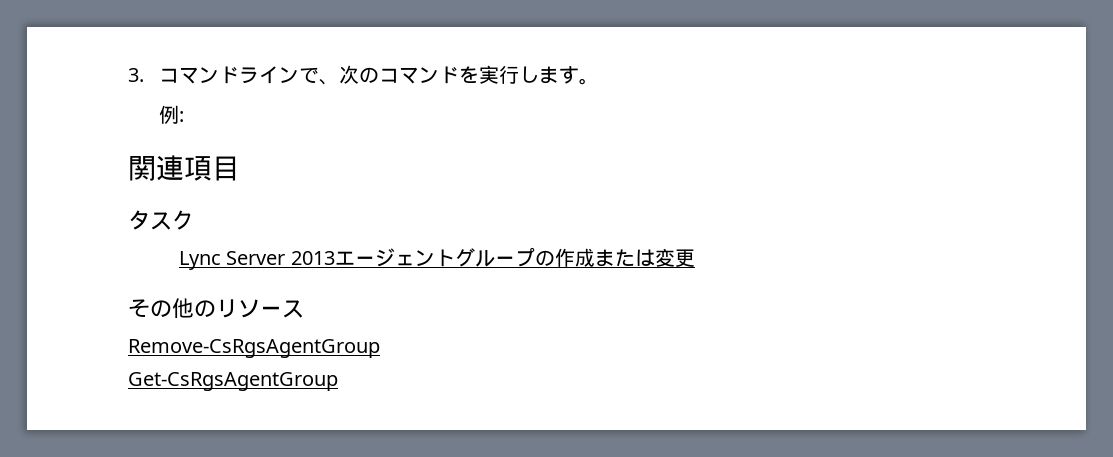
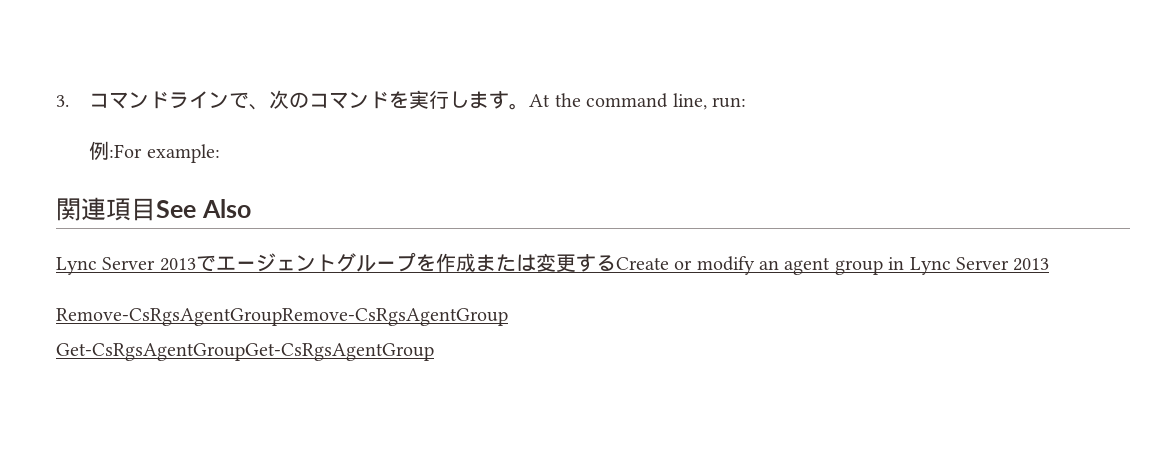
+ At the command line, run:
- 例:
+ 例:For example:
- 関連項目
- タスク
- Lync Server 2013エージェントグループの作成または変更
- その他のリソース
- Remove-CsRgsAgentGroup
- Get-CsRgsAgentGroup
+ 関連項目See Also
+ Lync Server 2013でエージェントグループを作成または変更するCreate or modify an agent group in Lync Server 2013
+ Remove-CsRgsAgentGroupRemove-CsRgsAgentGroup
+ Get-CsRgsAgentGroupGet-CsRgsAgentGroup

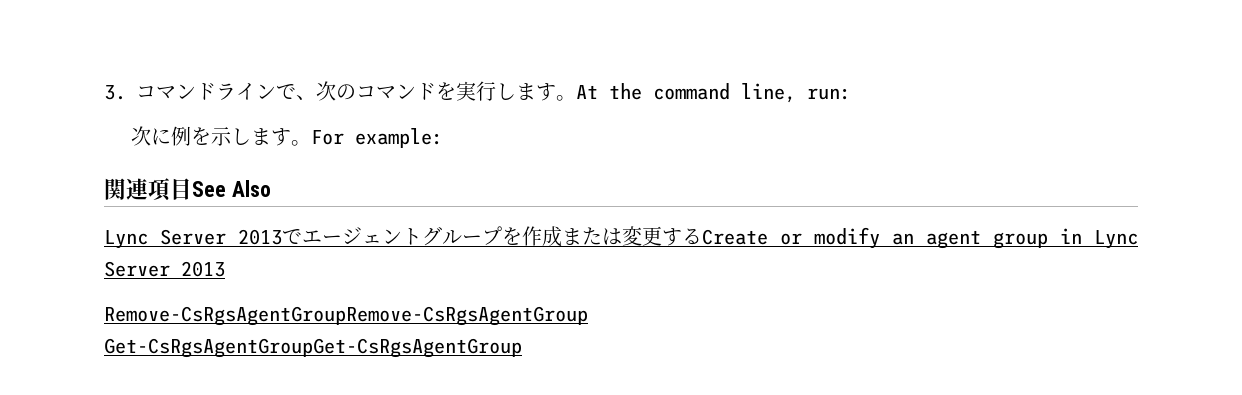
- 例:For example:
+ 次に例を示します。For example:

